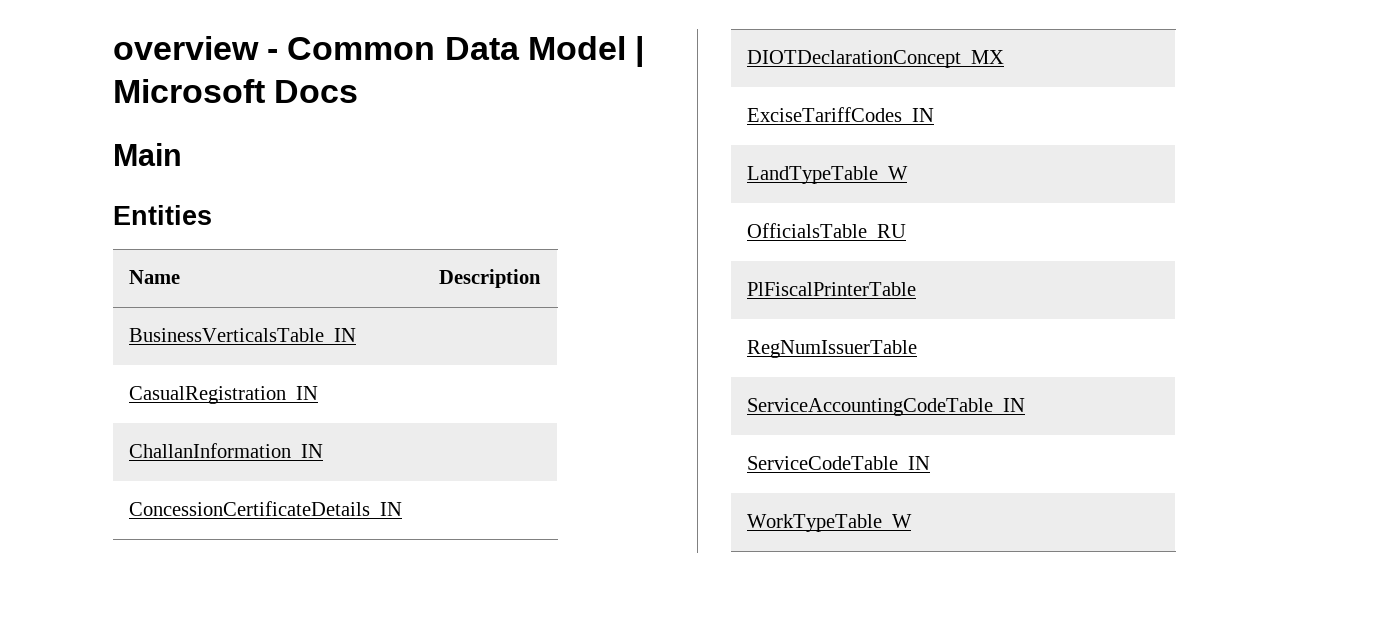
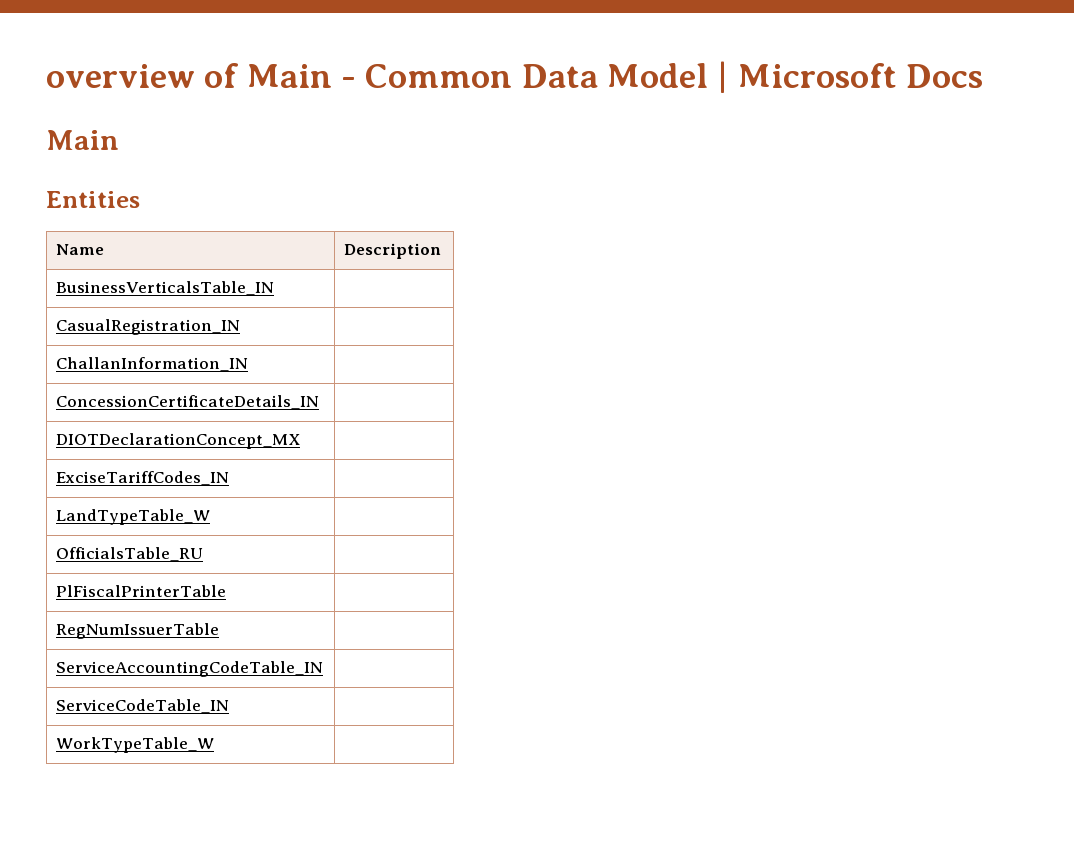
- overview - Common Data Model | Microsoft Docs
+ overview of Main - Common Data Model | Microsoft Docs

